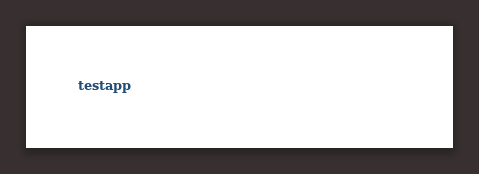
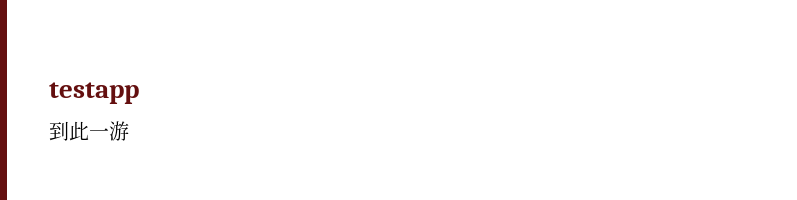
+ 到此一游

